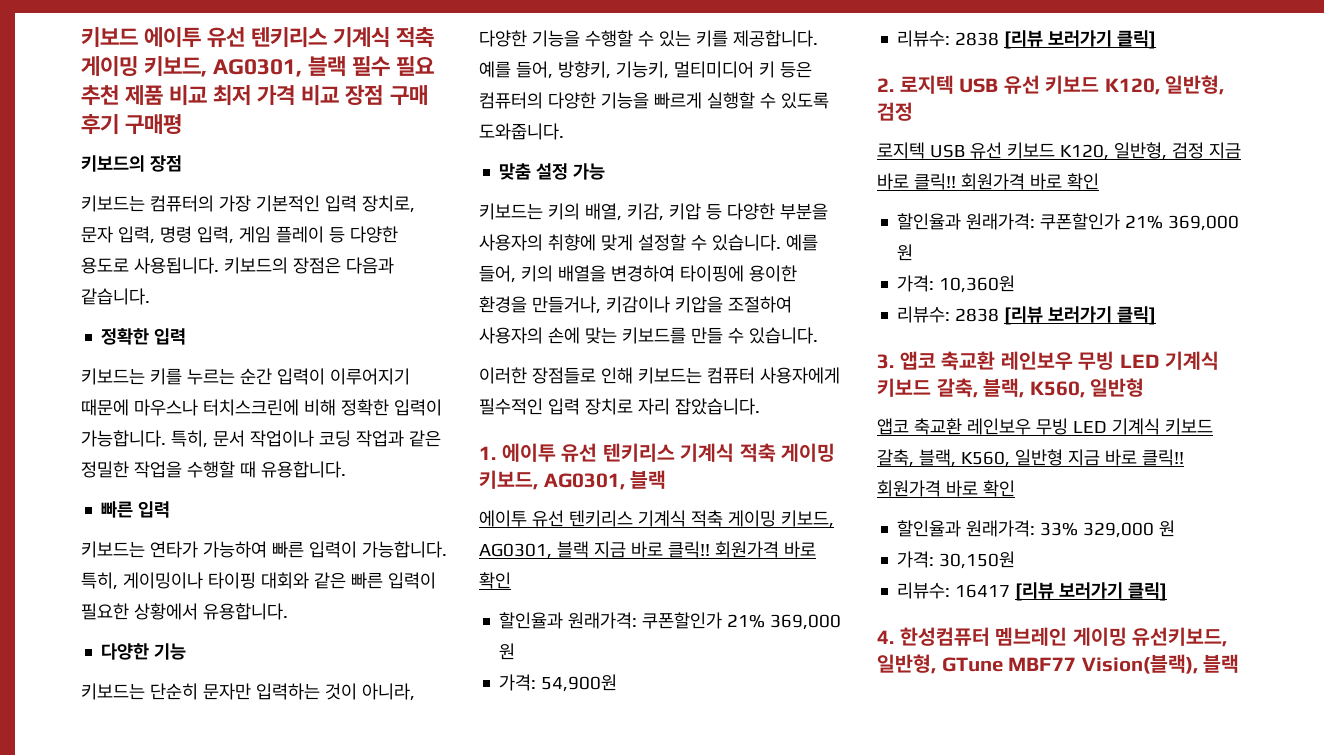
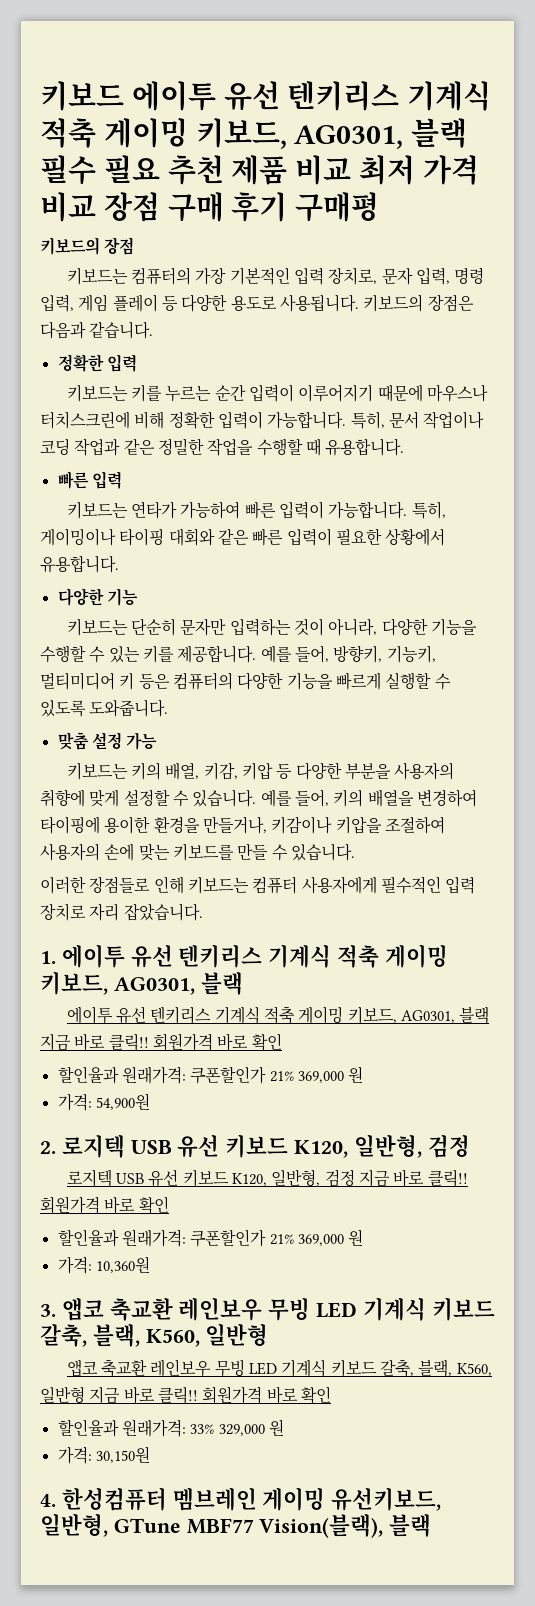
  가격: 54,900원
- 리뷰수: 2838 [리뷰 보러가기 클릭]
  가격: 10,360원
- 리뷰수: 2838 [리뷰 보러가기 클릭]
- 리뷰수: 16417 [리뷰 보러가기 클릭]

